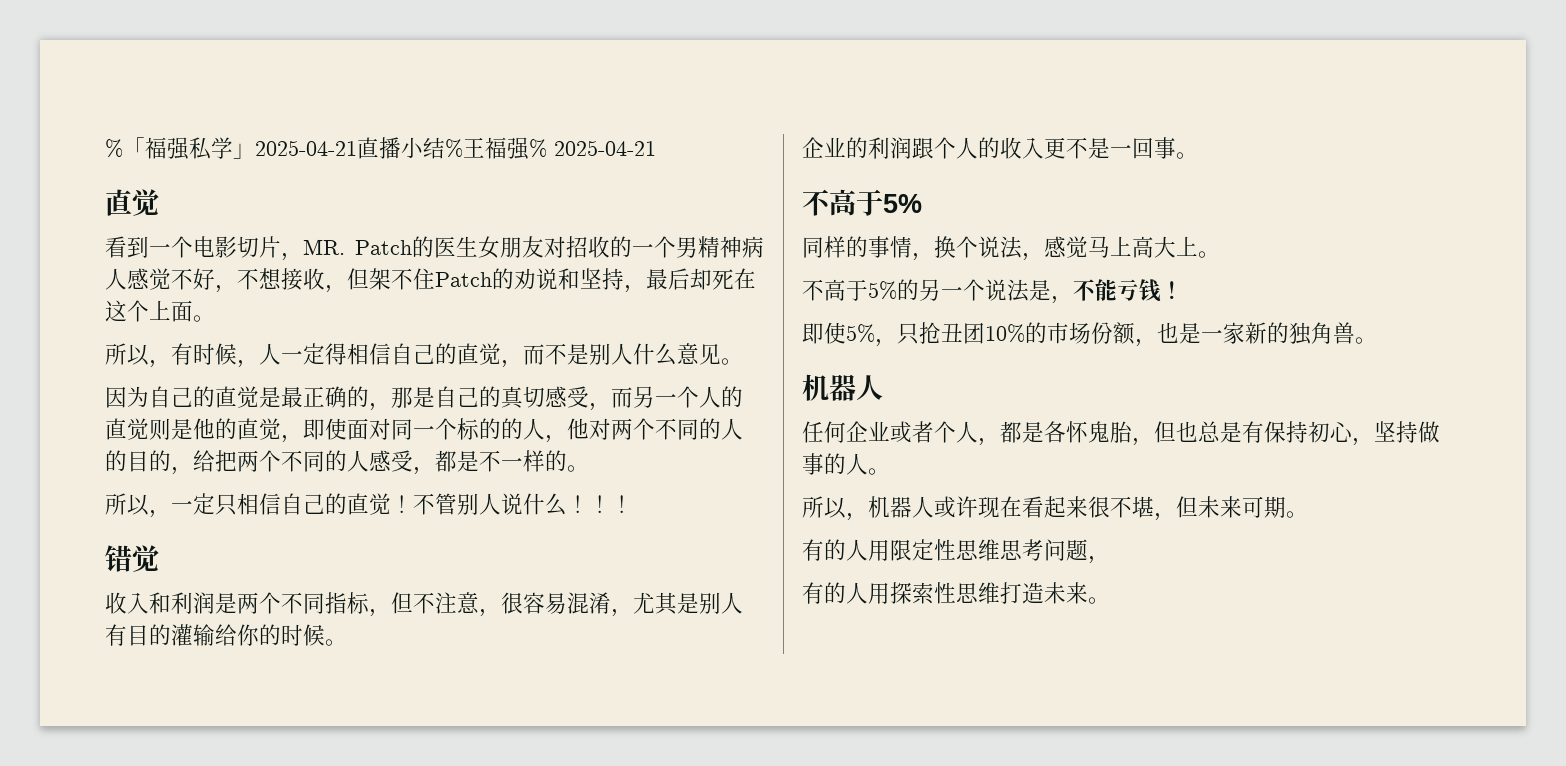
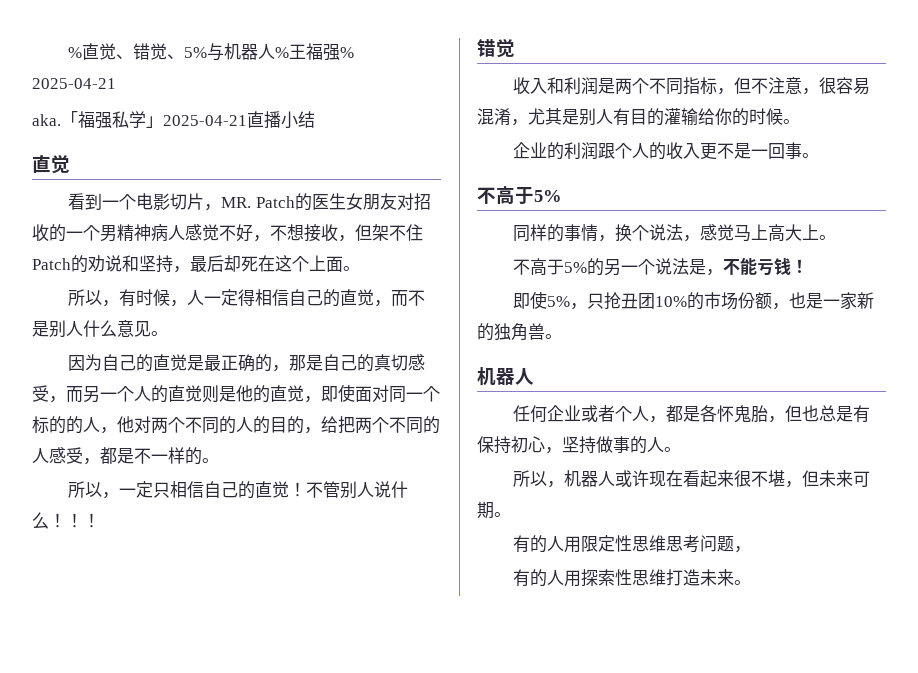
- %「福强私学」2025-04-21直播小结%王福强% 2025-04-21
+ %直觉、错觉、5%与机器人%王福强% 2025-04-21
+ aka.「福强私学」2025-04-21直播小结

